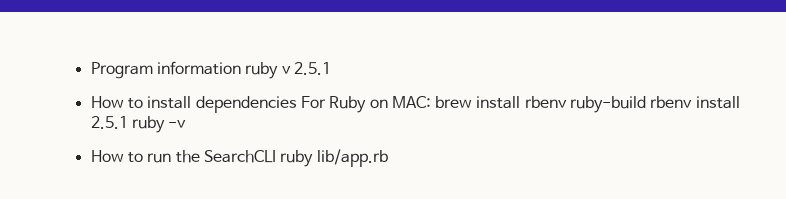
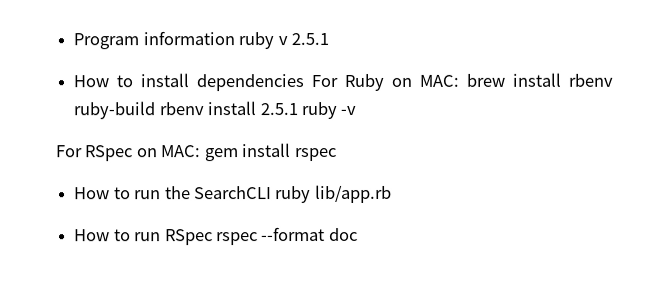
+ For RSpec on MAC: gem install rspec
+ How to run RSpec rspec --format doc

